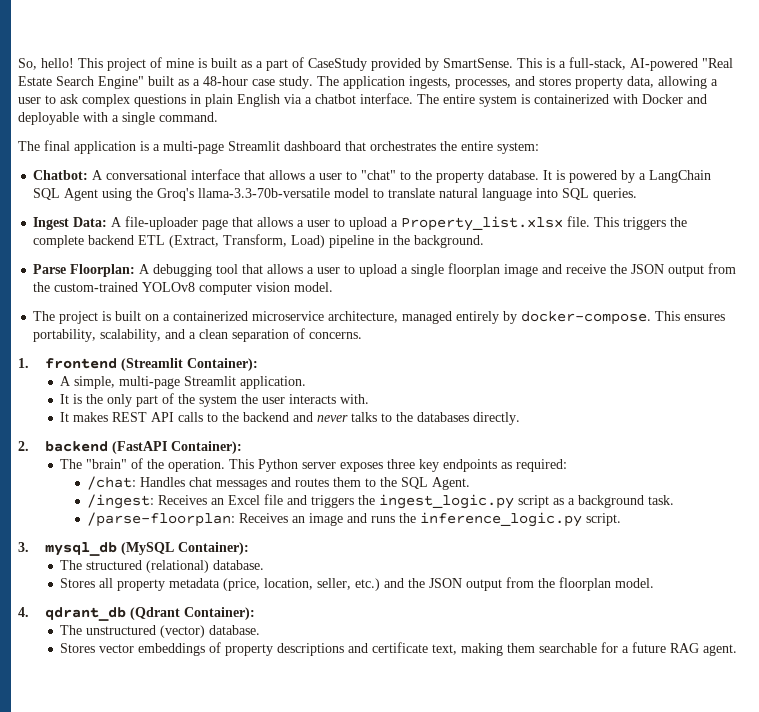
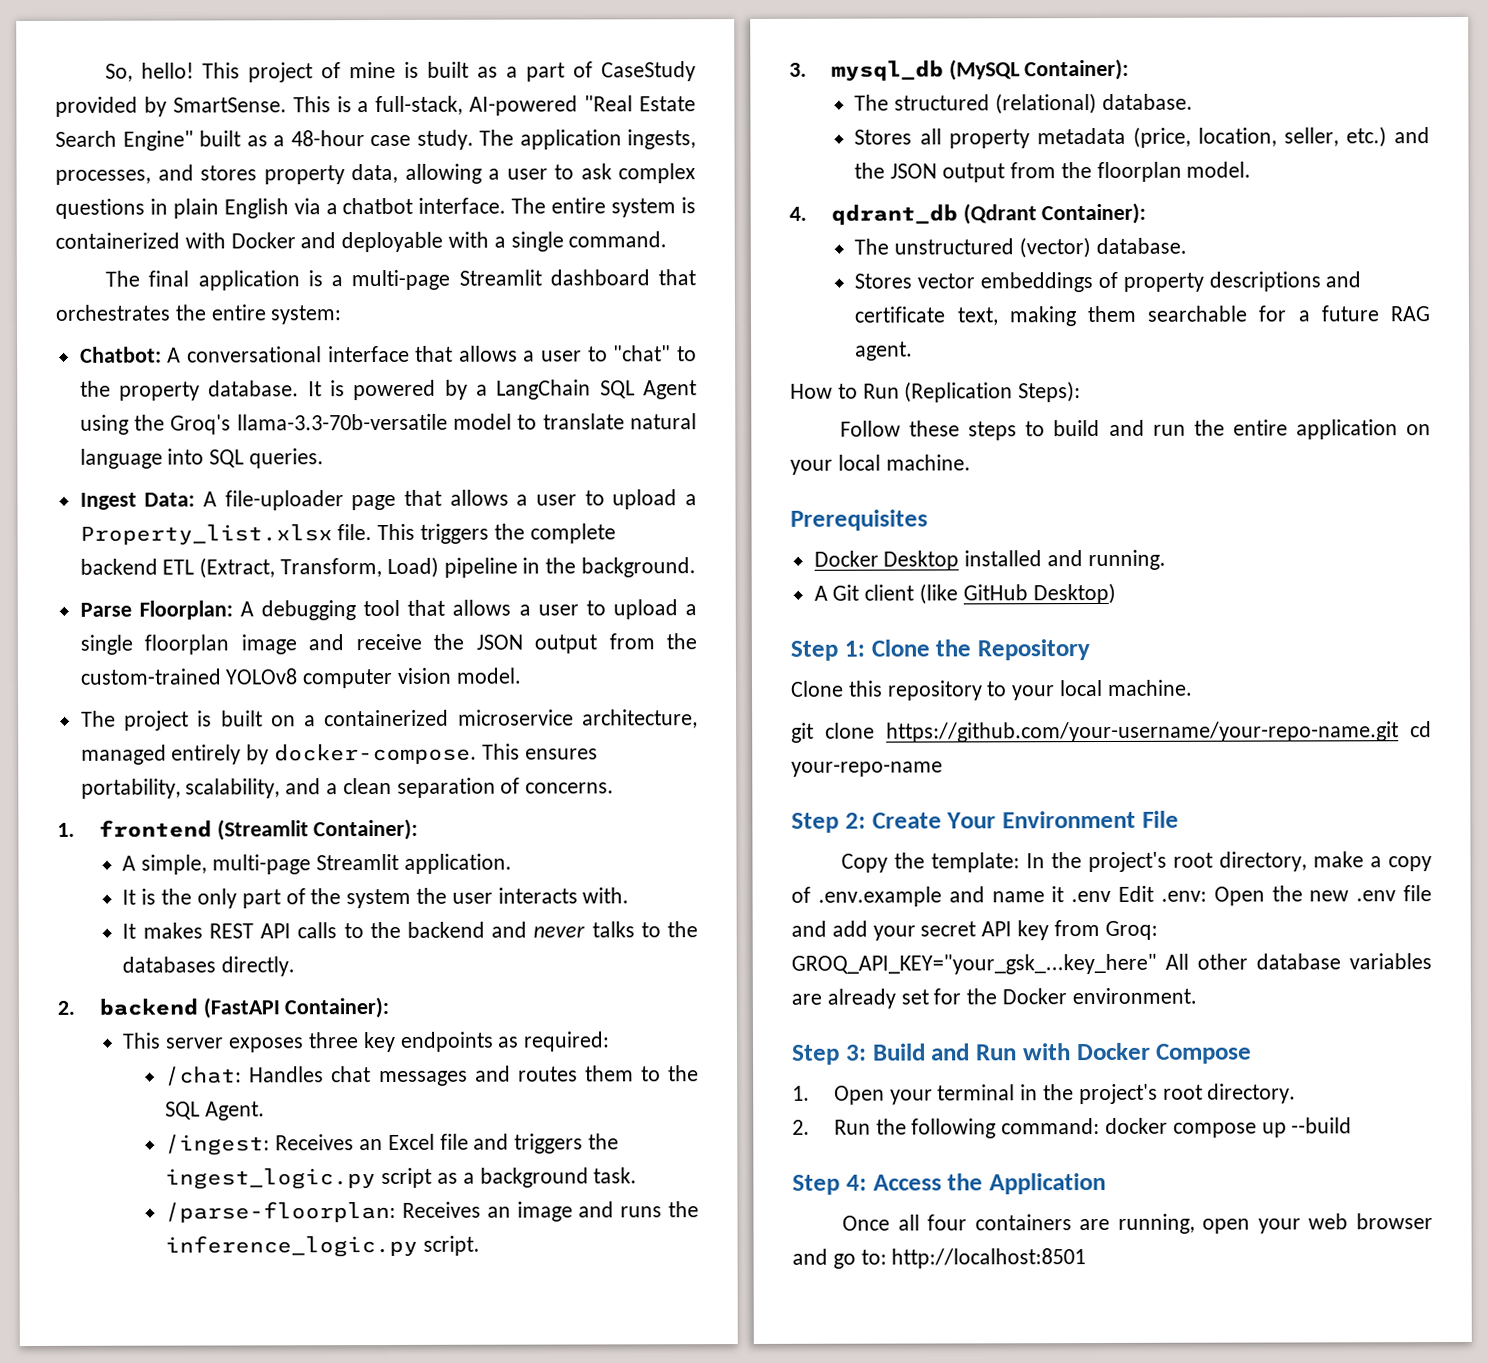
- The "brain" of the operation. This Python server exposes three key endpoints as required:
+ This server exposes three key endpoints as required:
+ How to Run (Replication Steps):
+ Follow these steps to build and run the entire application on your local machine.
+ Prerequisites
+ Docker Desktop installed and running.
+ A Git client (like GitHub Desktop)
+ Step 1: Clone the Repository
+ Clone this repository to your local machine.
+ git clone https://github.com/your-username/your-repo-name.git cd your-repo-name
+ Step 2: Create Your Environment File
+ Copy the template: In the project's root directory, make a copy of .env.example and name it .env Edit .env: Open the new .env file and add your secret API key from Groq: GROQ_API_KEY="your_gsk_...key_here" All other database variables are already set for the Docker environment.
+ Step 3: Build and Run with Docker Compose
+ 1. Open your terminal in the project's root directory.
+ 2. Run the following command: docker compose up --build
+ Step 4: Access the Application
+ Once all four containers are running, open your web browser and go to: http://localhost:8501

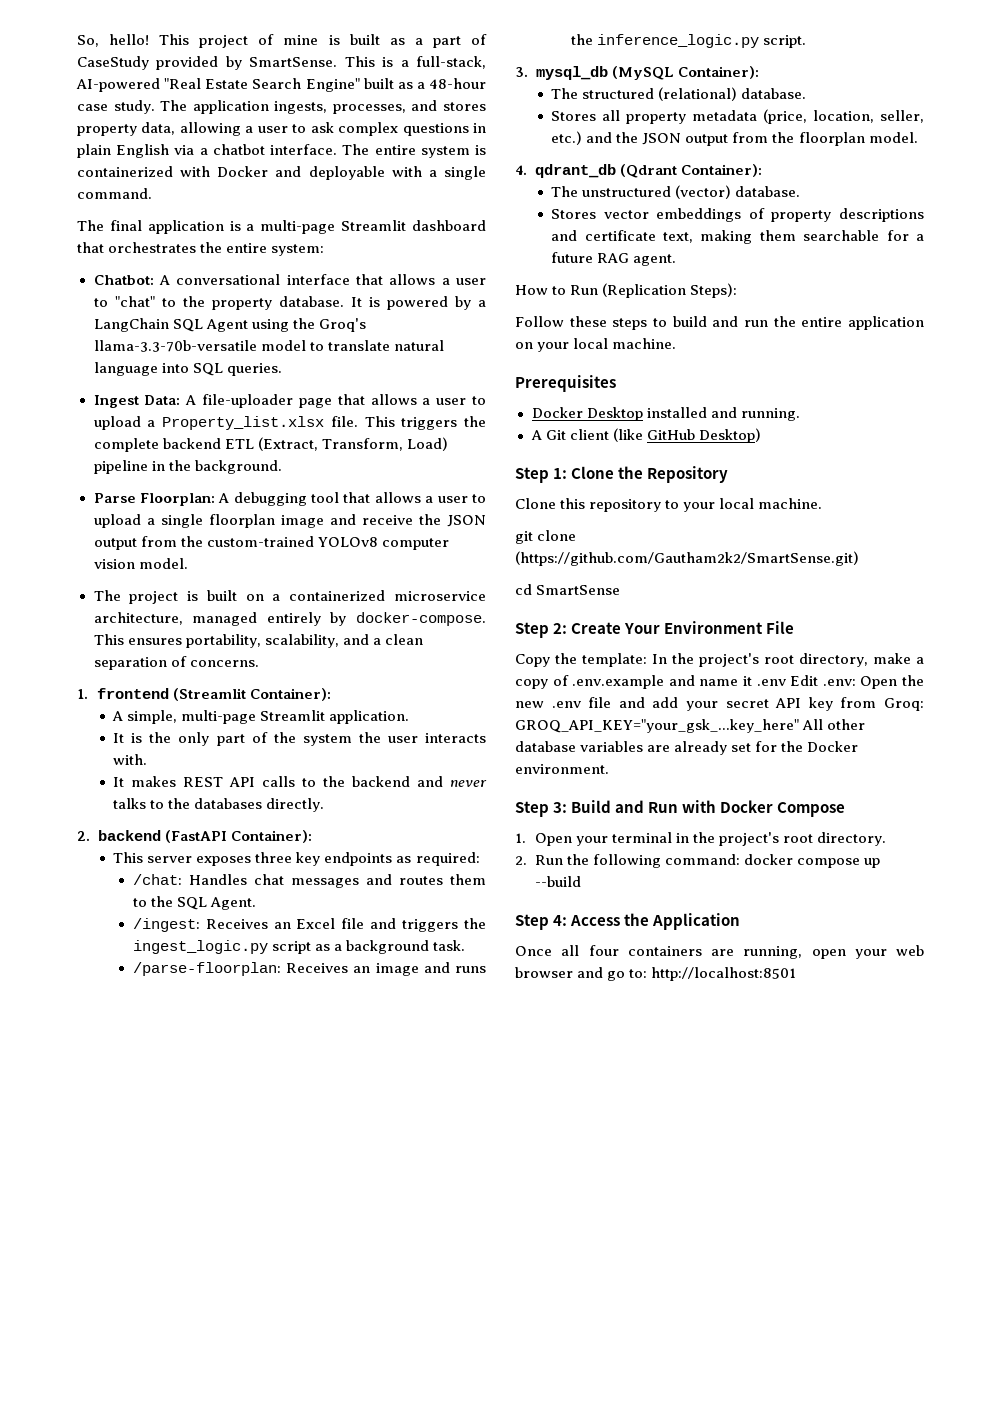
- git clone https://github.com/your-username/your-repo-name.git cd your-repo-name
+ git clone (https://github.com/Gautham2k2/SmartSense.git)
+ cd SmartSense

